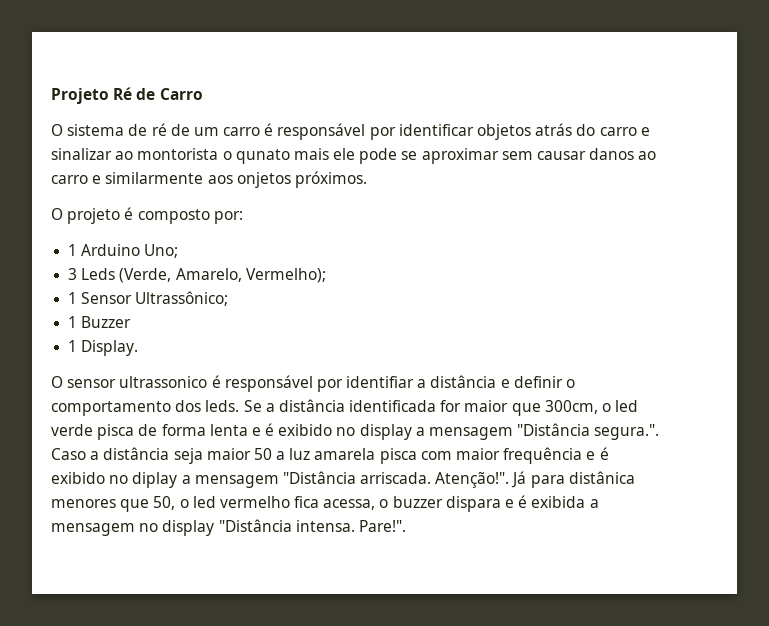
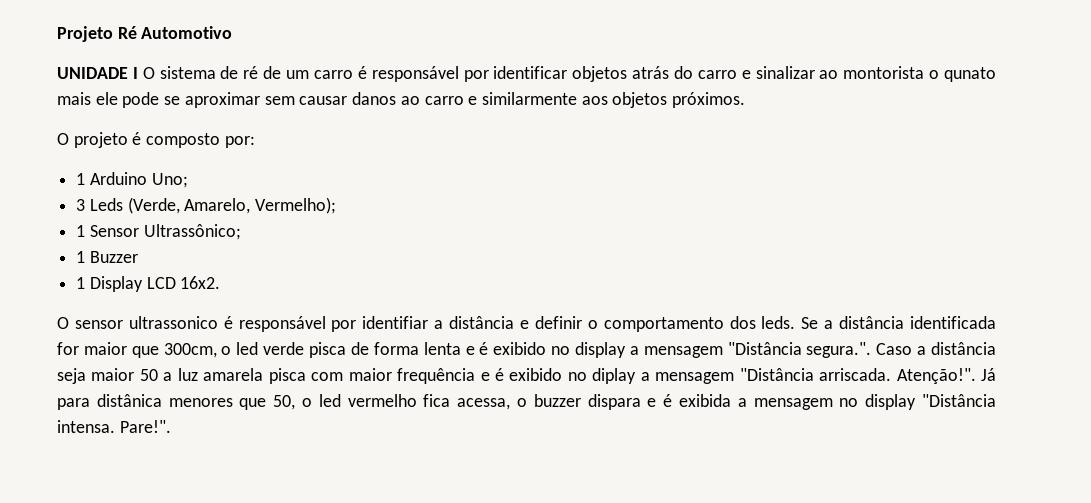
- Projeto Ré de Carro
- O sistema de ré de um carro é responsável por identificar objetos atrás do carro e sinalizar ao montorista o qunato mais ele pode se aproximar sem causar danos ao carro e similarmente aos onjetos próximos.
+ Projeto Ré Automotivo
+ UNIDADE I O sistema de ré de um carro é responsável por identificar objetos atrás do carro e sinalizar ao montorista o qunato mais ele pode se aproximar sem causar danos ao carro e similarmente aos objetos próximos.
- 1 Display.
+ 1 Display LCD 16x2.

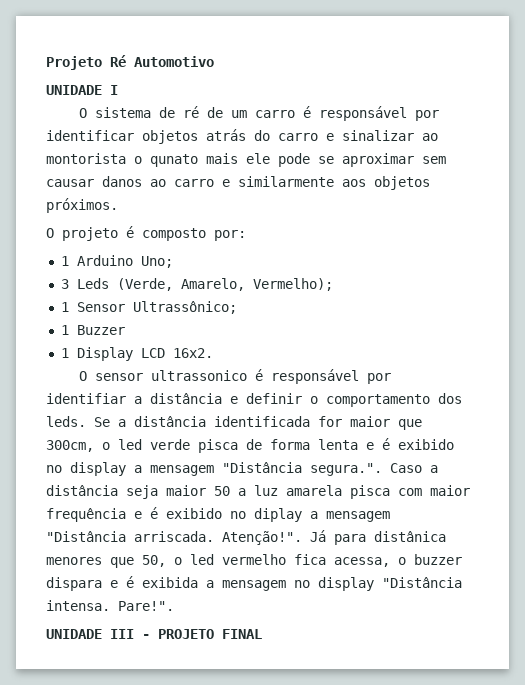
- UNIDADE I O sistema de ré de um carro é responsável por identificar objetos atrás do carro e sinalizar ao montorista o qunato mais ele pode se aproximar sem causar danos ao carro e similarmente aos objetos próximos.
+ UNIDADE I
+ O sistema de ré de um carro é responsável por identificar objetos atrás do carro e sinalizar ao montorista o qunato mais ele pode se aproximar sem causar danos ao carro e similarmente aos objetos próximos.
+ UNIDADE III - PROJETO FINAL

